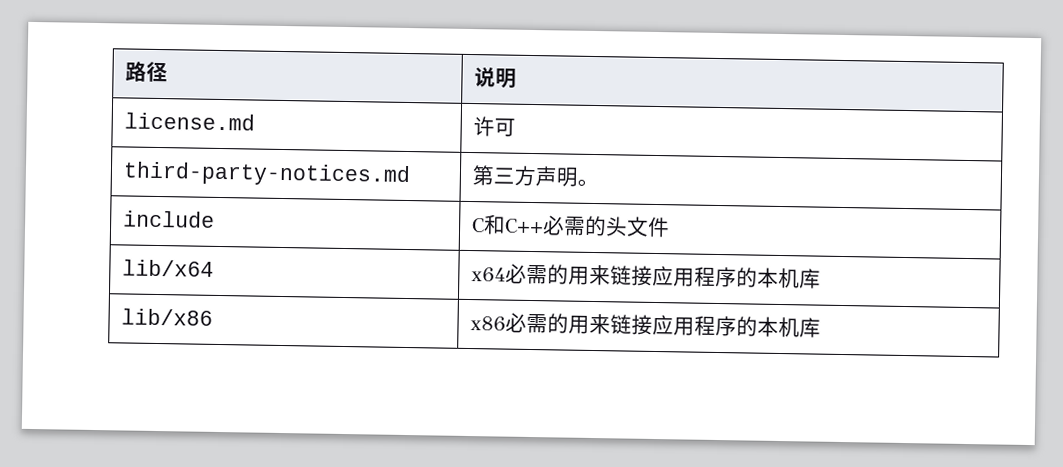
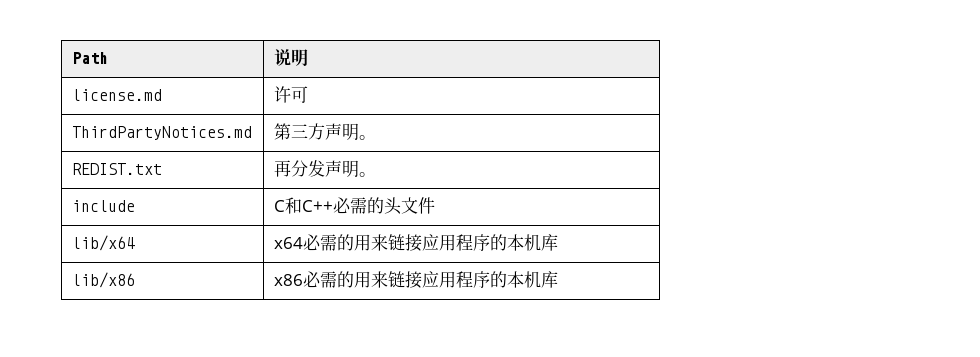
- 路径 | 说明
+ Path | 说明
- third-party-notices.md | 第三方声明。
+ ThirdPartyNotices.md | 第三方声明。
+ REDIST.txt | 再分发声明。

